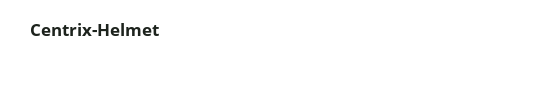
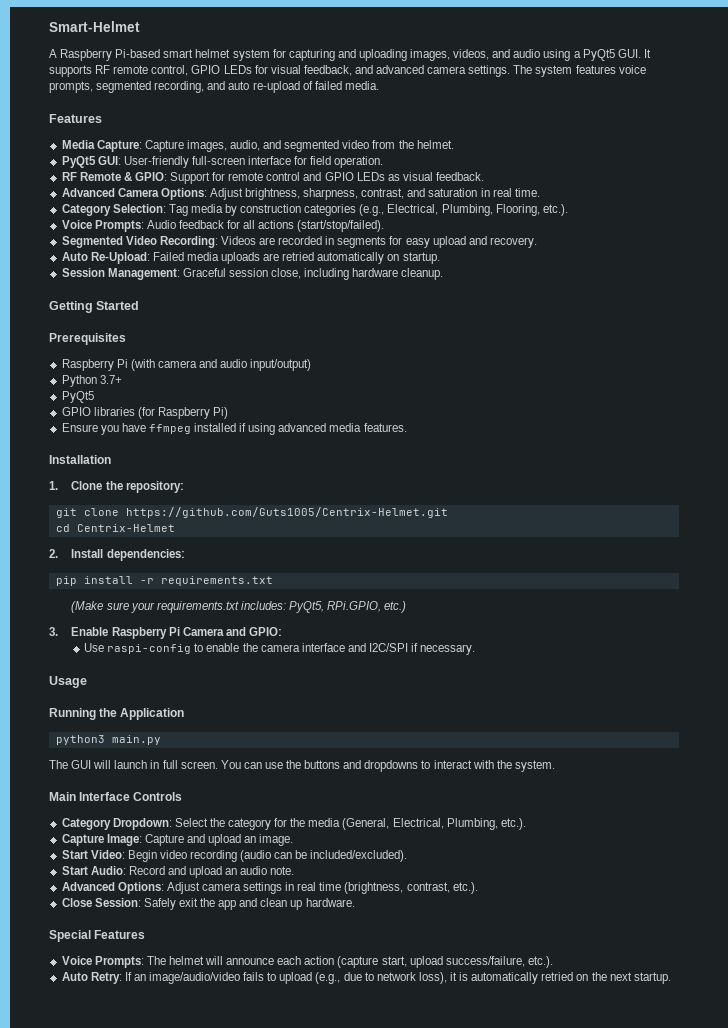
- Centrix-Helmet
+ Smart-Helmet
+ A Raspberry Pi-based smart helmet system for capturing and uploading images, videos, and audio using a PyQt5 GUI. It supports RF remote control, GPIO LEDs for visual feedback, and advanced camera settings. The system features voice prompts, segmented recording, and auto re-upload of failed media.
+ Features
+ Media Capture: Capture images, audio, and segmented video from the helmet.
+ PyQt5 GUI: User-friendly full-screen interface for field operation.
+ RF Remote & GPIO: Support for remote control and GPIO LEDs as visual feedback.
+ Advanced Camera Options: Adjust brightness, sharpness, contrast, and saturation in real time.
+ Category Selection: Tag media by construction categories (e.g., Electrical, Plumbing, Flooring, etc.).
+ Voice Prompts: Audio feedback for all actions (start/stop/failed).
+ Segmented Video Recording: Videos are recorded in segments for easy upload and recovery.
+ Auto Re-Upload: Failed media uploads are retried automatically on startup.
+ Session Management: Graceful session close, including hardware cleanup.
+ Getting Started
+ Prerequisites
+ Raspberry Pi (with camera and audio input/output)
+ Python 3.7+
+ PyQt5
+ GPIO libraries (for Raspberry Pi)
+ Ensure you have ffmpeg installed if using advanced media features.
+ Installation
+ 1. Clone the repository:
+ git clone https://github.com/Guts1005/Centrix-Helmet.git
+ cd Centrix-Helmet
+ 2. Install dependencies:
+ pip install -r requirements.txt
+ (Make sure your requirements.txt includes: PyQt5, RPi.GPIO, etc.)
+ 3. Enable Raspberry Pi Camera and GPIO:
+ Use raspi-config to enable the camera interface and I2C/SPI if necessary.
+ Usage
+ Running the Application
+ python3 main.py
+ The GUI will launch in full screen. You can use the buttons and dropdowns to interact with the system.
+ Main Interface Controls
+ Category Dropdown: Select the category for the media (General, Electrical, Plumbing, etc.).
+ Capture Image: Capture and upload an image.
+ Start Video: Begin video recording (audio can be included/excluded).
+ Start Audio: Record and upload an audio note.
+ Advanced Options: Adjust camera settings in real time (brightness, contrast, etc.).
+ Close Session: Safely exit the app and clean up hardware.
+ Special Features
+ Voice Prompts: The helmet will announce each action (capture start, upload success/failure, etc.).
+ Auto Retry: If an image/audio/video fails to upload (e.g., due to network loss), it is automatically retried on the next startup.

